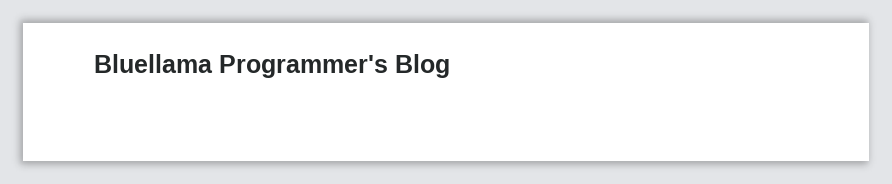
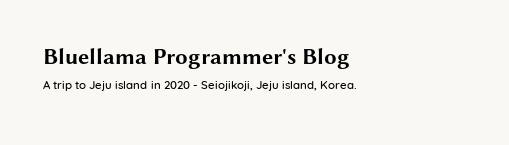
+ A trip to Jeju island in 2020 - Seiojikoji, Jeju island, Korea.

